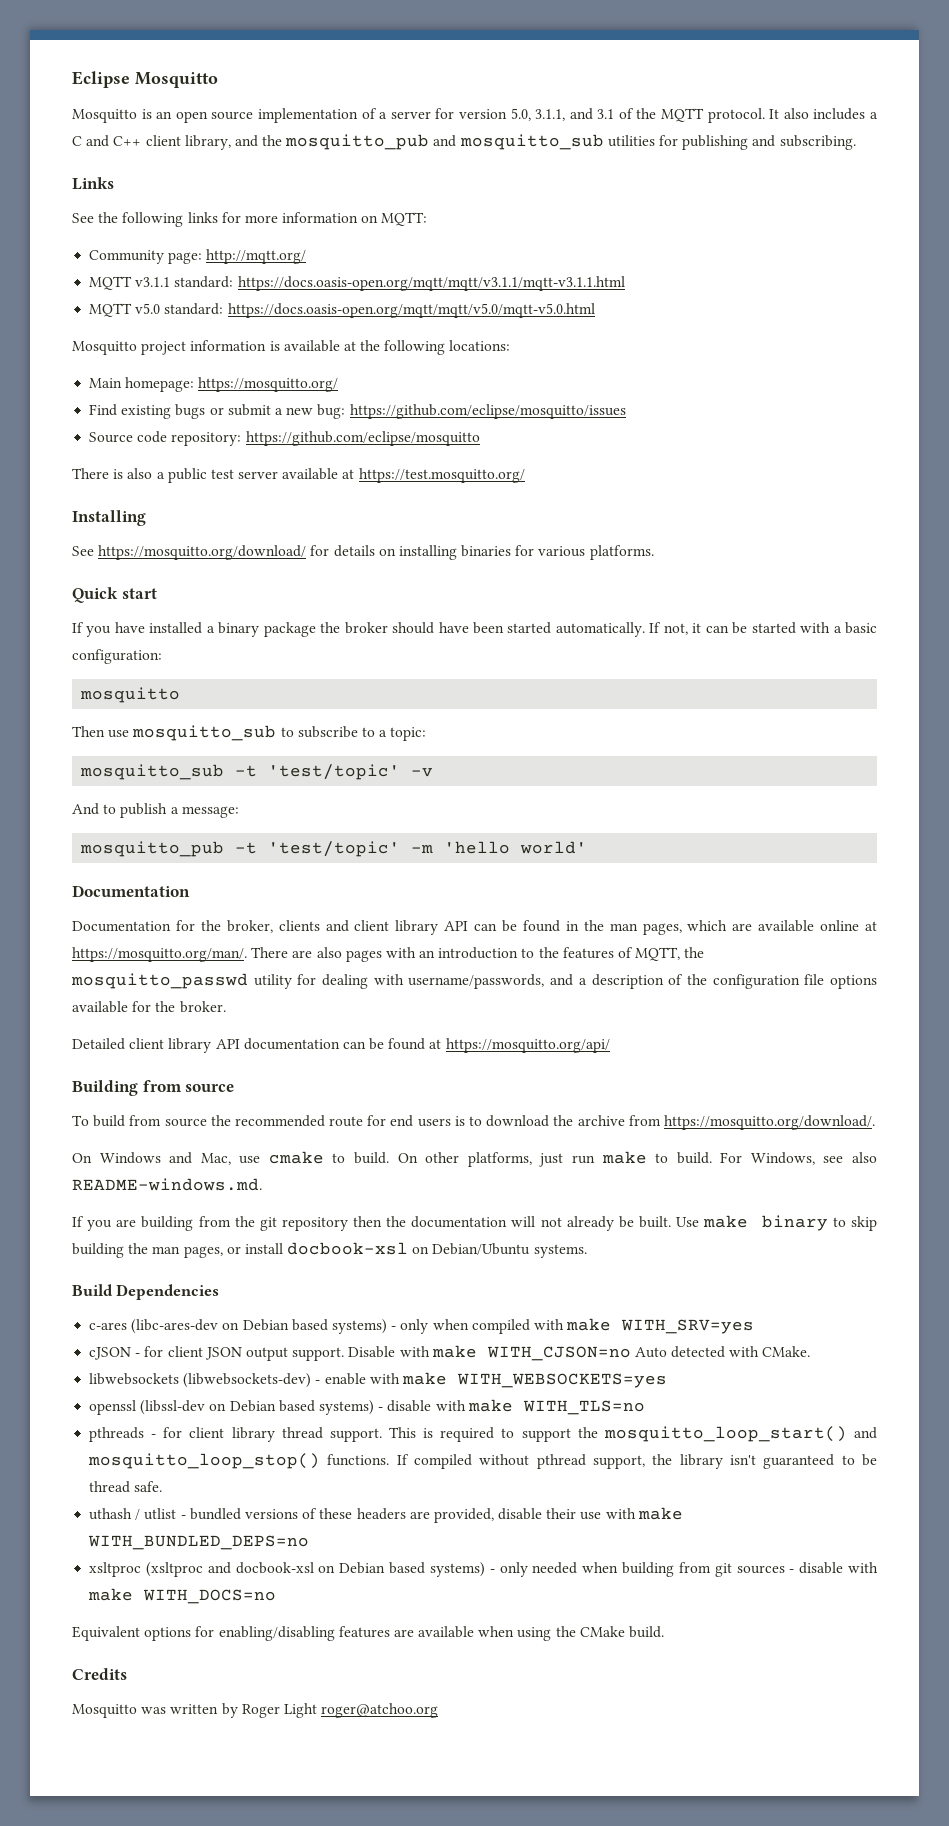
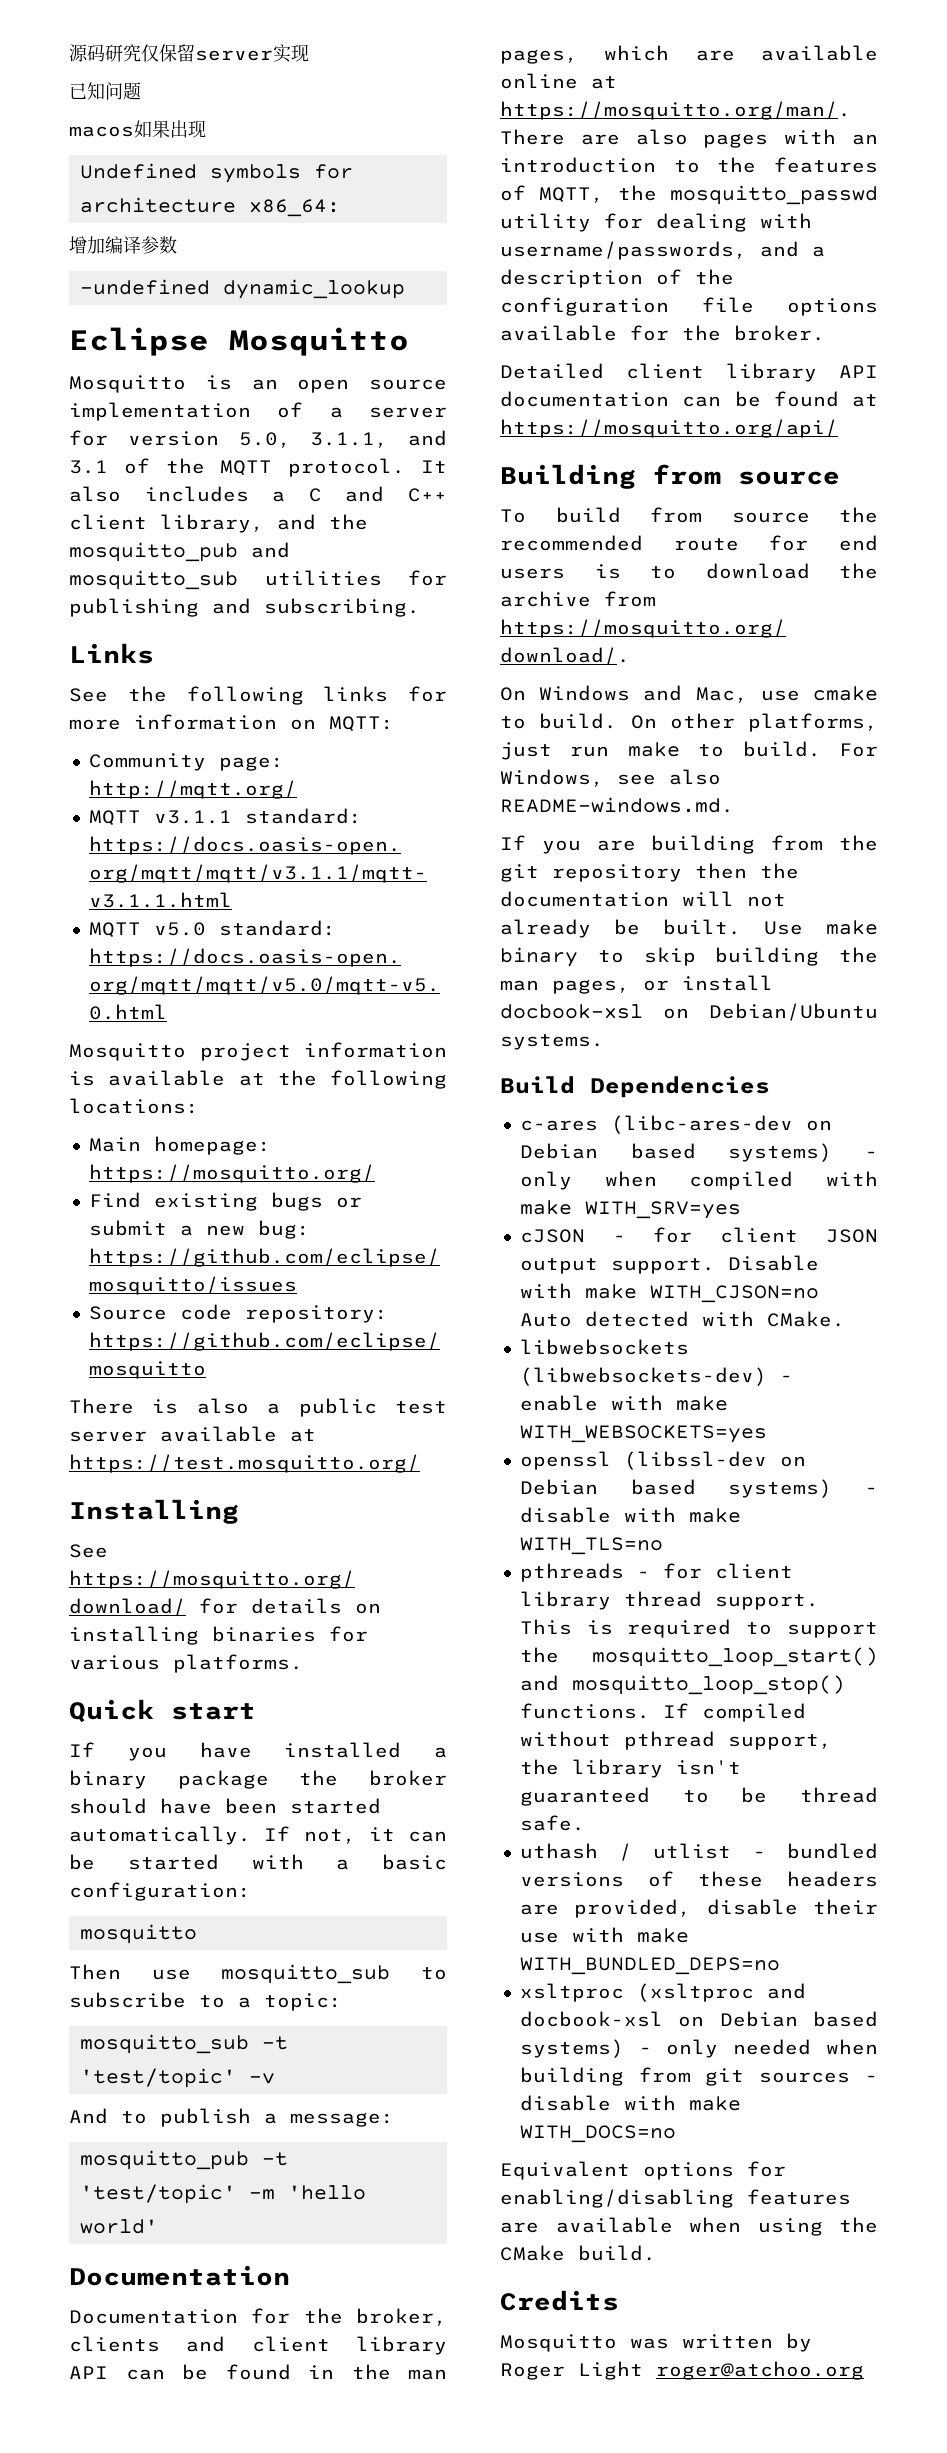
+ 源码研究仅保留server实现
+ 已知问题
+ macos如果出现
+ Undefined symbols for architecture x86_64:
+ 增加编译参数
+ -undefined dynamic_lookup

